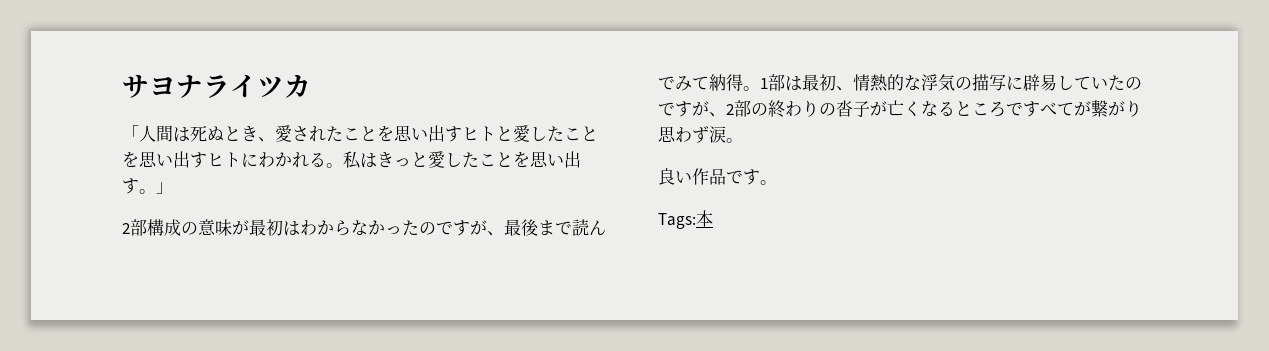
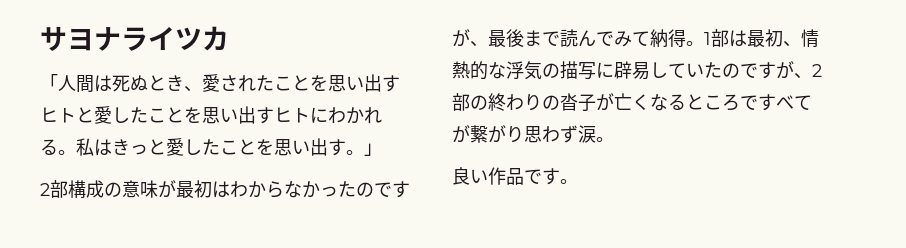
- Tags:本

